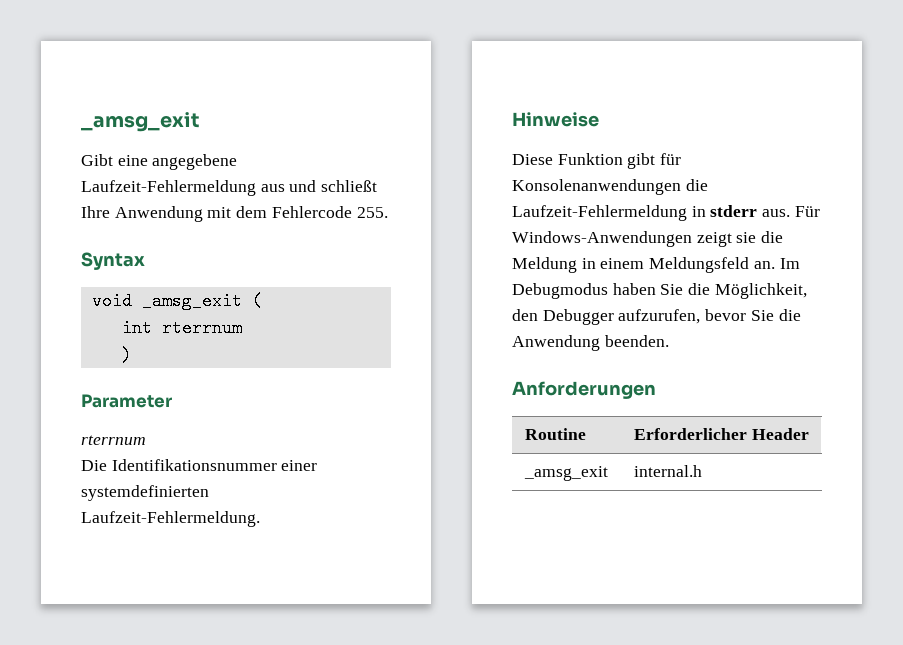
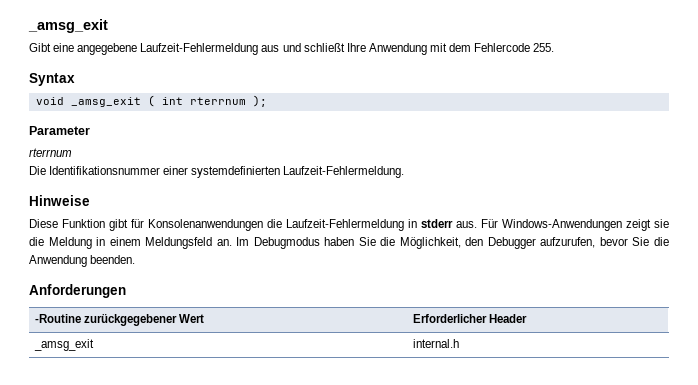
- void _amsg_exit (
- int rterrnum
- )
+ void _amsg_exit ( int rterrnum );
- Routine | Erforderlicher Header
+ -Routine zurückgegebener Wert | Erforderlicher Header

